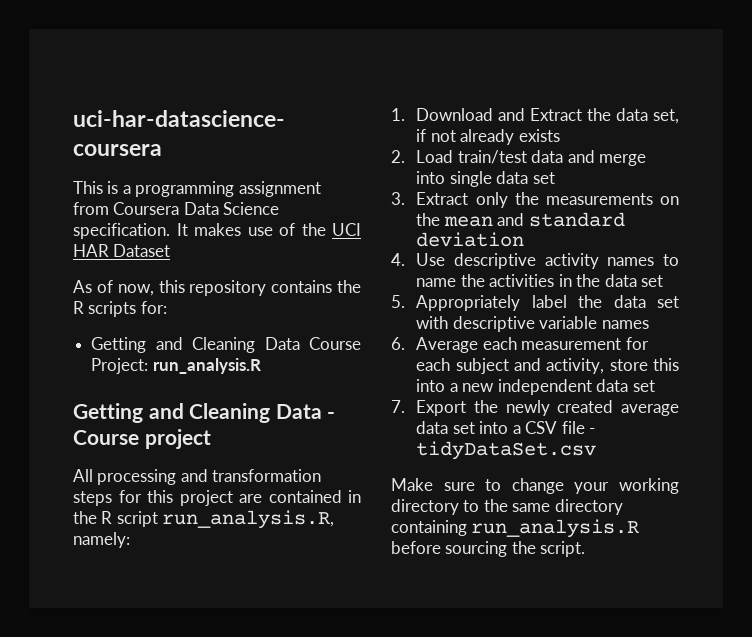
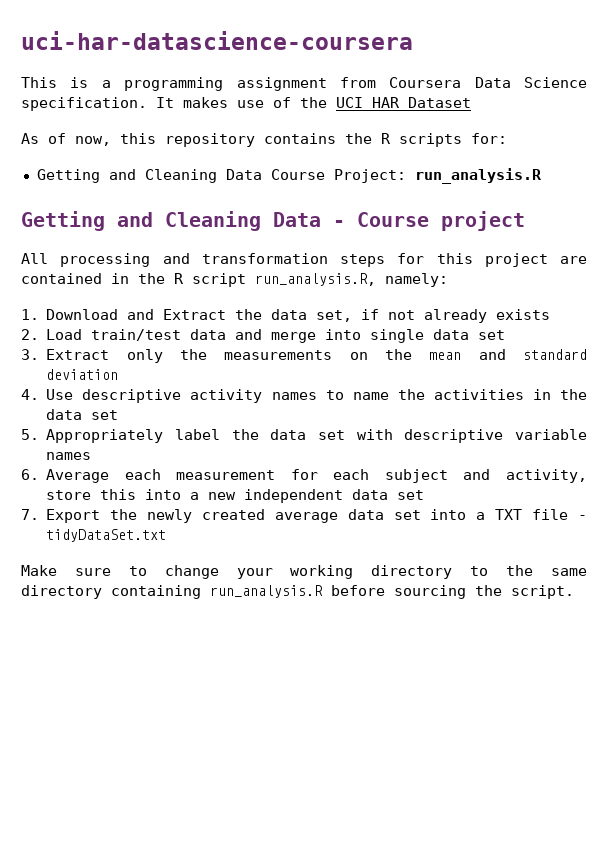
- 7. Export the newly created average data set into a CSV file - tidyDataSet.csv
+ 7. Export the newly created average data set into a TXT file - tidyDataSet.txt

